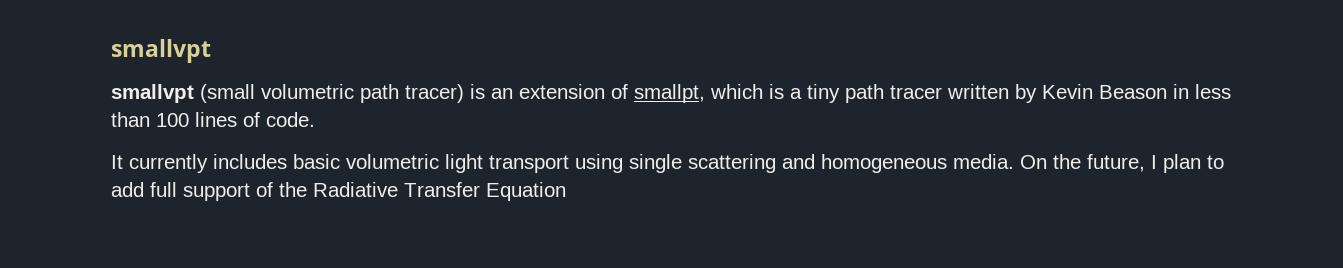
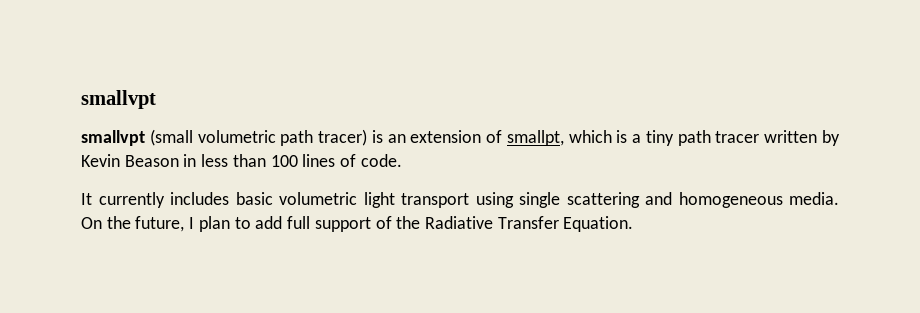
- On the future, I plan to add full support of the Radiative Transfer Equation
+ On the future, I plan to add full support of the Radiative Transfer Equation.

